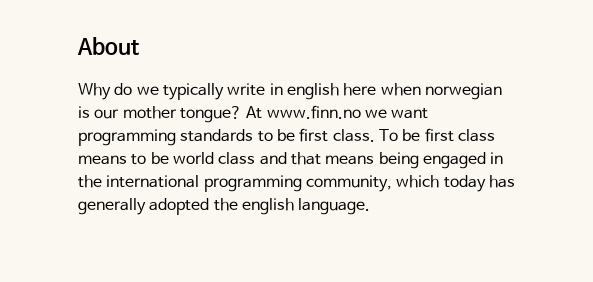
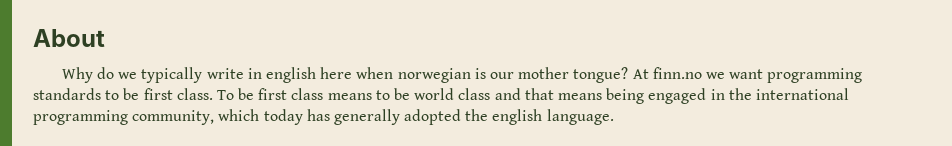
- At www.finn.no we want programming standards to be first class.
+ At finn.no we want programming standards to be first class.

